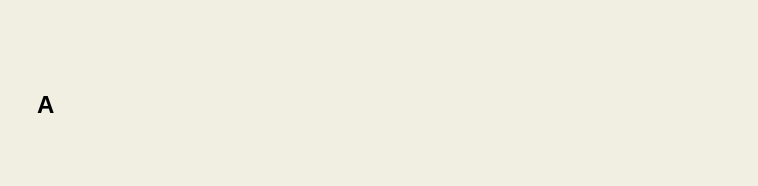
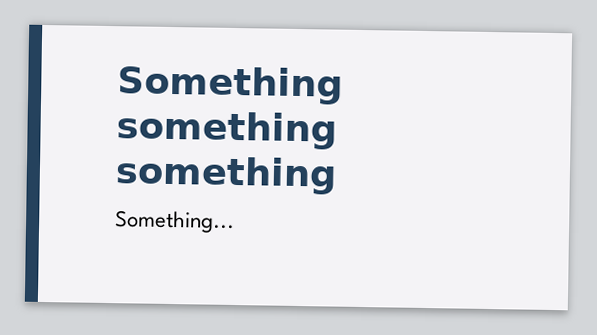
- A
+ Something something something
+ Something...

